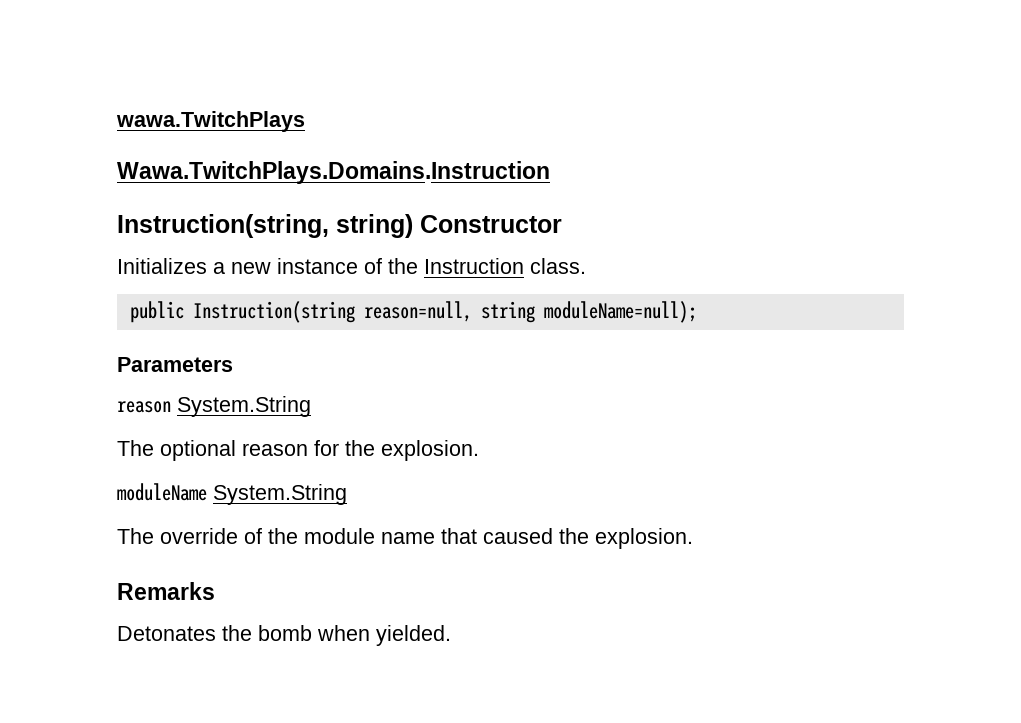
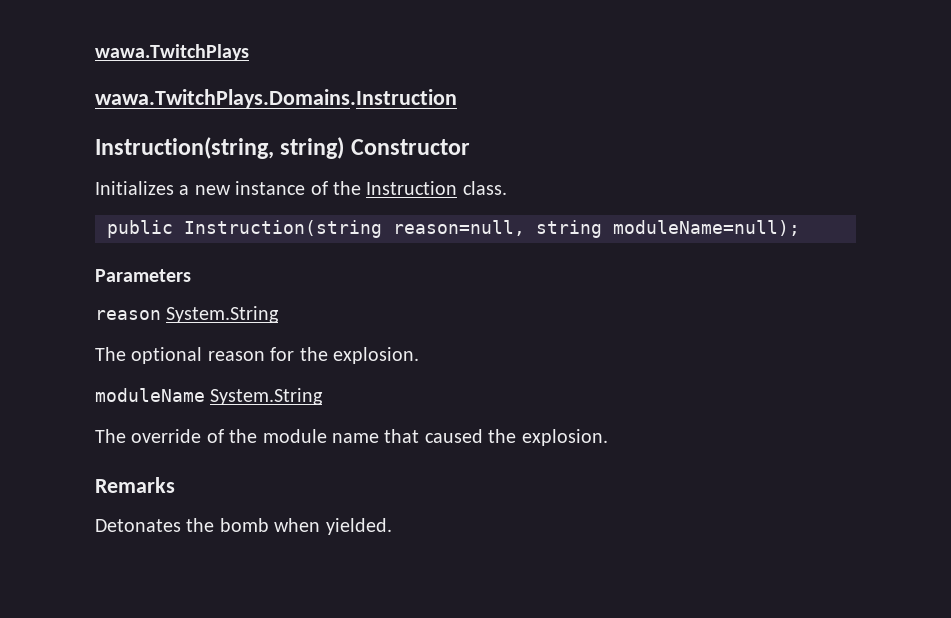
- Wawa.TwitchPlays.Domains.Instruction
+ wawa.TwitchPlays.Domains.Instruction

